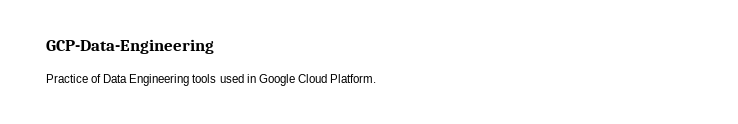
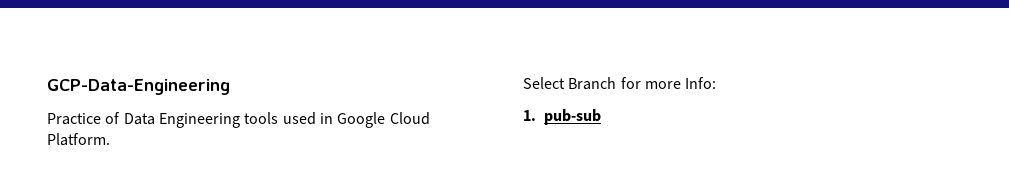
+ Select Branch for more Info:
+ 1. pub-sub

